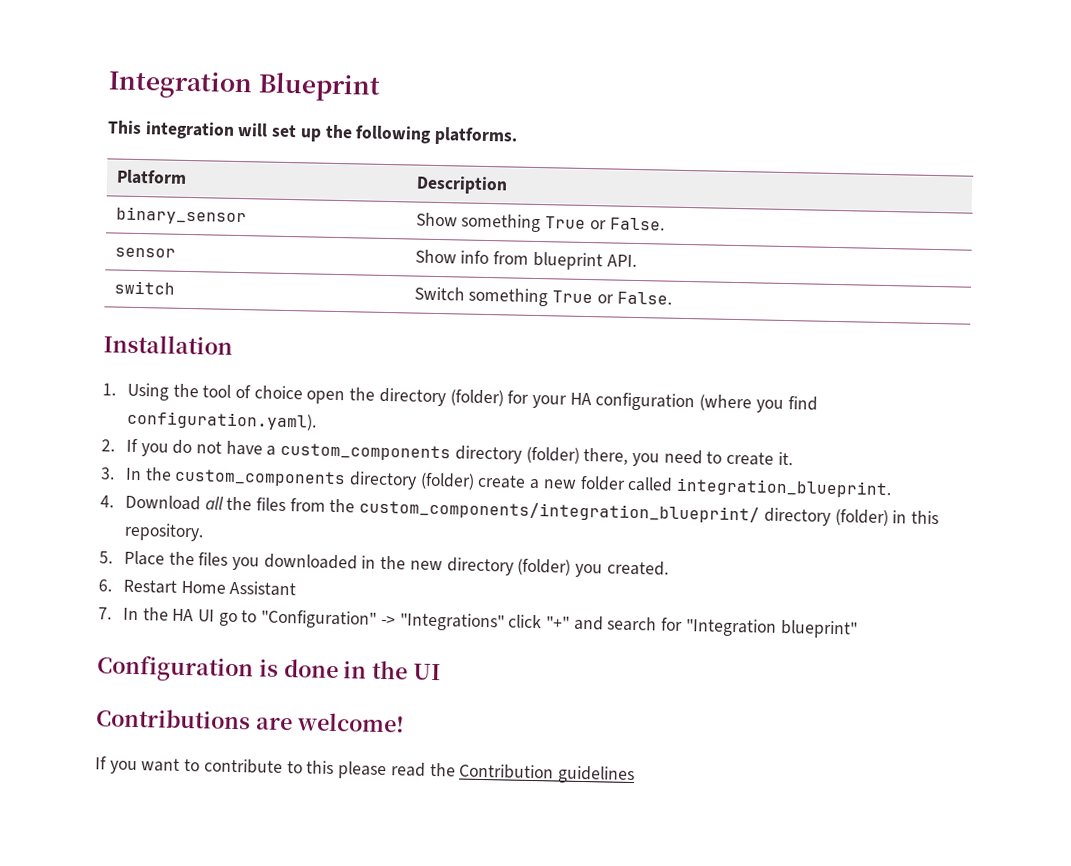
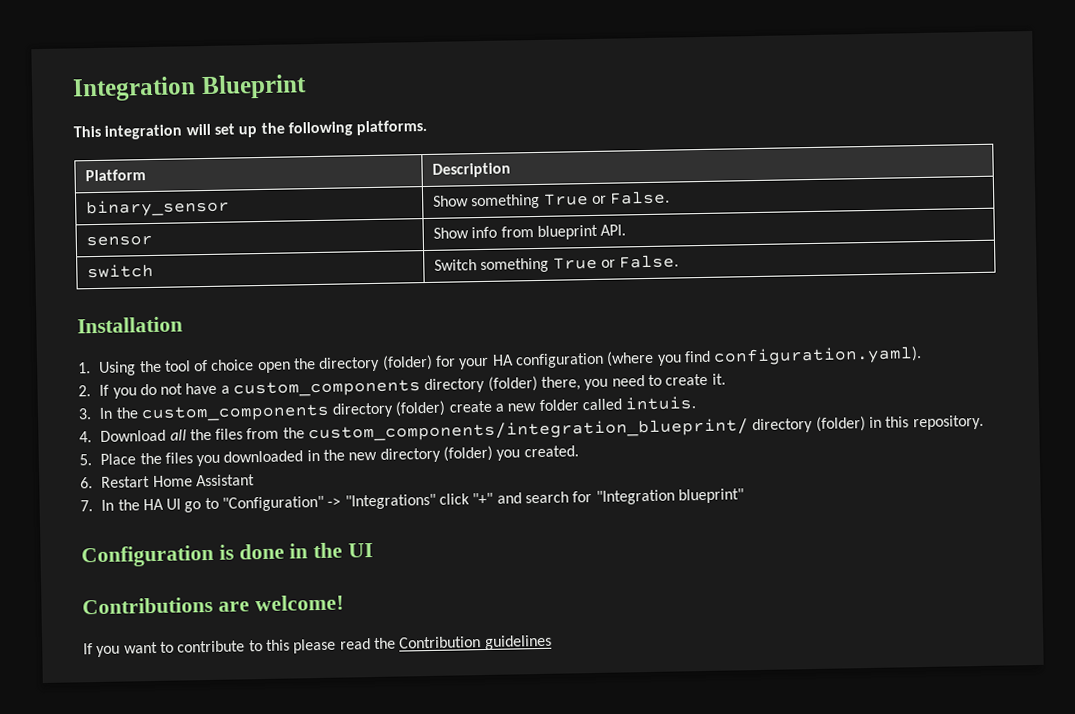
- 3. In the custom_components directory (folder) create a new folder called integration_blueprint.
+ 3. In the custom_components directory (folder) create a new folder called intuis.

